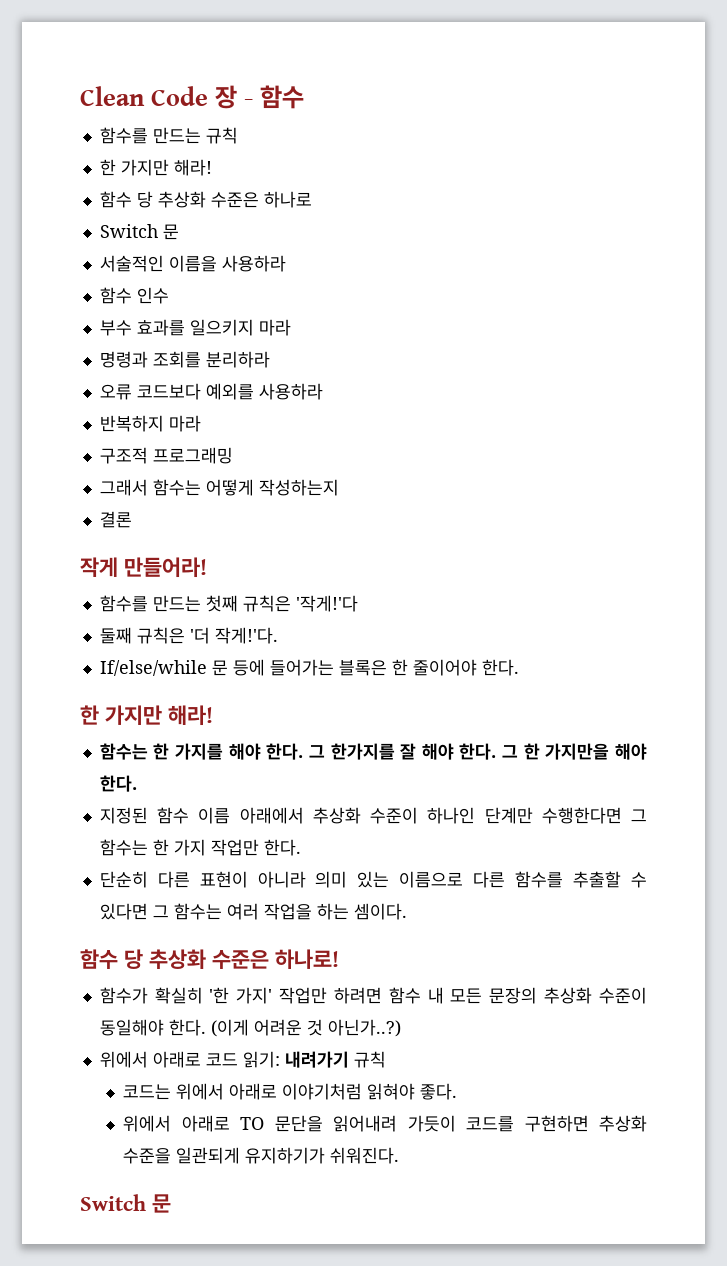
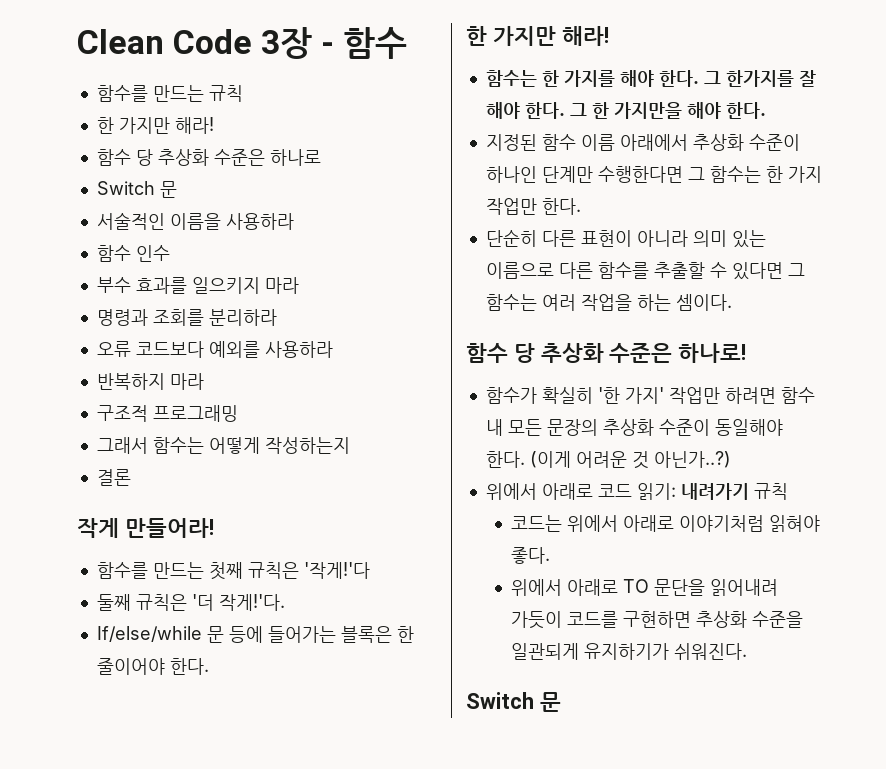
- Clean Code 장 - 함수
+ Clean Code 3장 - 함수

